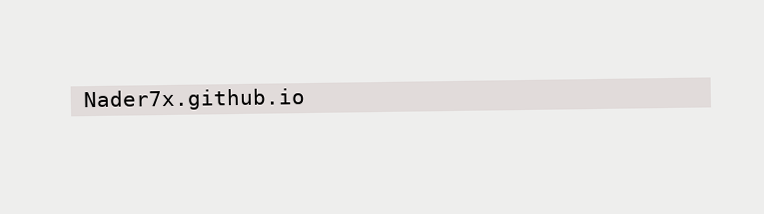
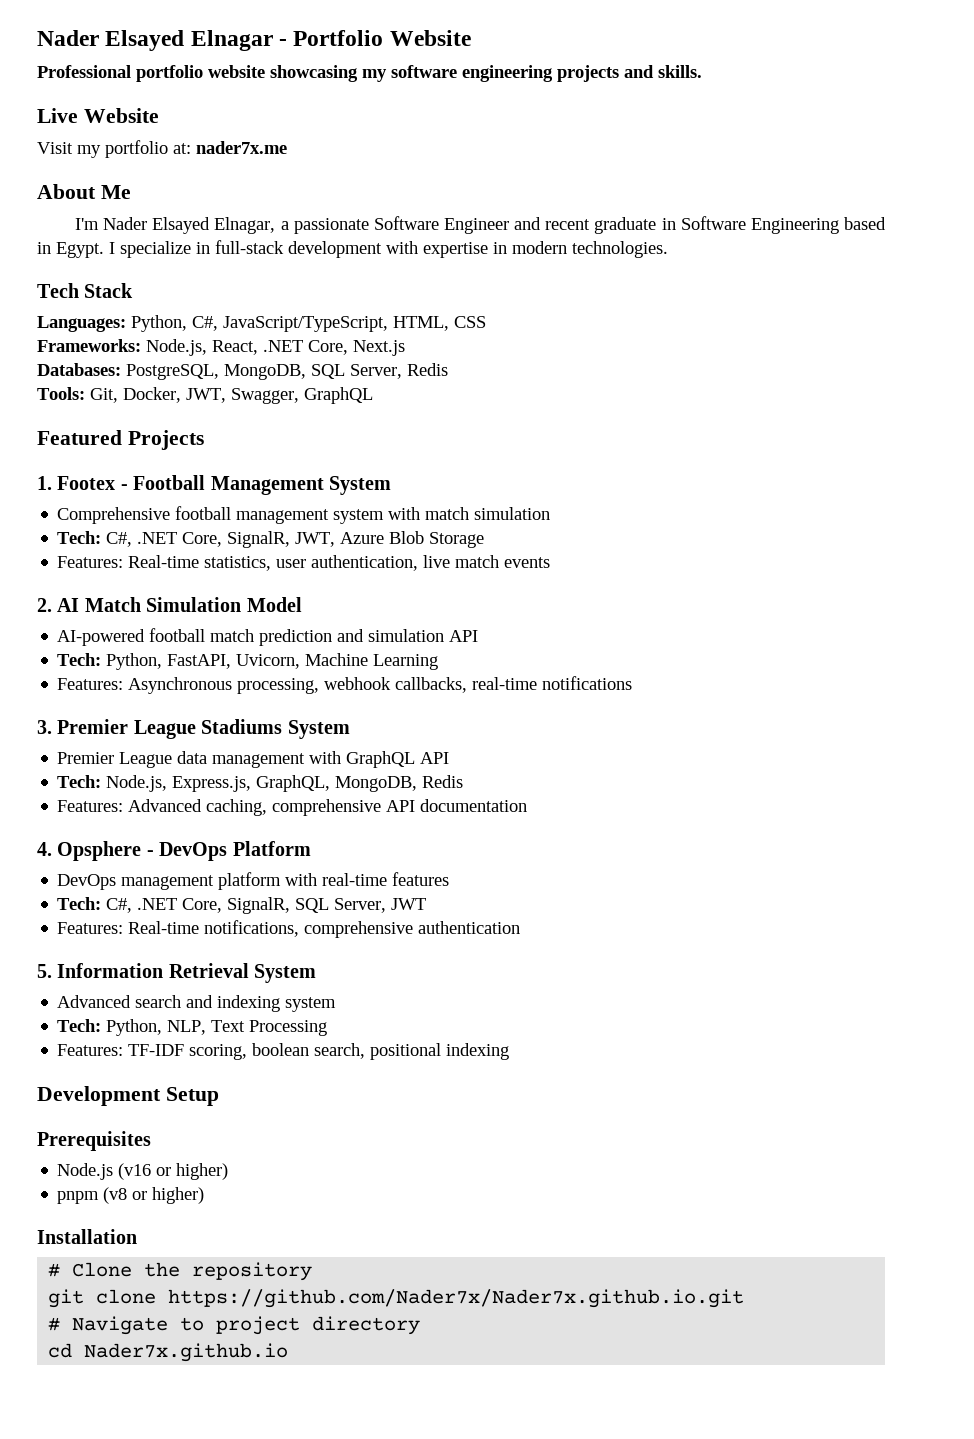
- Nader7x.github.io
+ Nader Elsayed Elnagar - Portfolio Website
+ Professional portfolio website showcasing my software engineering projects and skills.
+ Live Website
+ Visit my portfolio at: nader7x.me
+ About Me
+ I'm Nader Elsayed Elnagar, a passionate Software Engineer and recent graduate in Software Engineering based in Egypt. I specialize in full-stack development with expertise in modern technologies.
+ Tech Stack
+ Languages: Python, C#, JavaScript/TypeScript, HTML, CSS
+ Frameworks: Node.js, React, .NET Core, Next.js
+ Databases: PostgreSQL, MongoDB, SQL Server, Redis
+ Tools: Git, Docker, JWT, Swagger, GraphQL
+ Featured Projects
+ 1. Footex - Football Management System
+ Comprehensive football management system with match simulation
+ Tech: C#, .NET Core, SignalR, JWT, Azure Blob Storage
+ Features: Real-time statistics, user authentication, live match events
+ 2. AI Match Simulation Model
+ AI-powered football match prediction and simulation API
+ Tech: Python, FastAPI, Uvicorn, Machine Learning
+ Features: Asynchronous processing, webhook callbacks, real-time notifications
+ 3. Premier League Stadiums System
+ Premier League data management with GraphQL API
+ Tech: Node.js, Express.js, GraphQL, MongoDB, Redis
+ Features: Advanced caching, comprehensive API documentation
+ 4. Opsphere - DevOps Platform
+ DevOps management platform with real-time features
+ Tech: C#, .NET Core, SignalR, SQL Server, JWT
+ Features: Real-time notifications, comprehensive authentication
+ 5. Information Retrieval System
+ Advanced search and indexing system
+ Tech: Python, NLP, Text Processing
+ Features: TF-IDF scoring, boolean search, positional indexing
+ Development Setup
+ Prerequisites
+ Node.js (v16 or higher)
+ pnpm (v8 or higher)
+ Installation
+ # Clone the repository
+ git clone https://github.com/Nader7x/Nader7x.github.io.git
+ # Navigate to project directory
+ cd Nader7x.github.io

